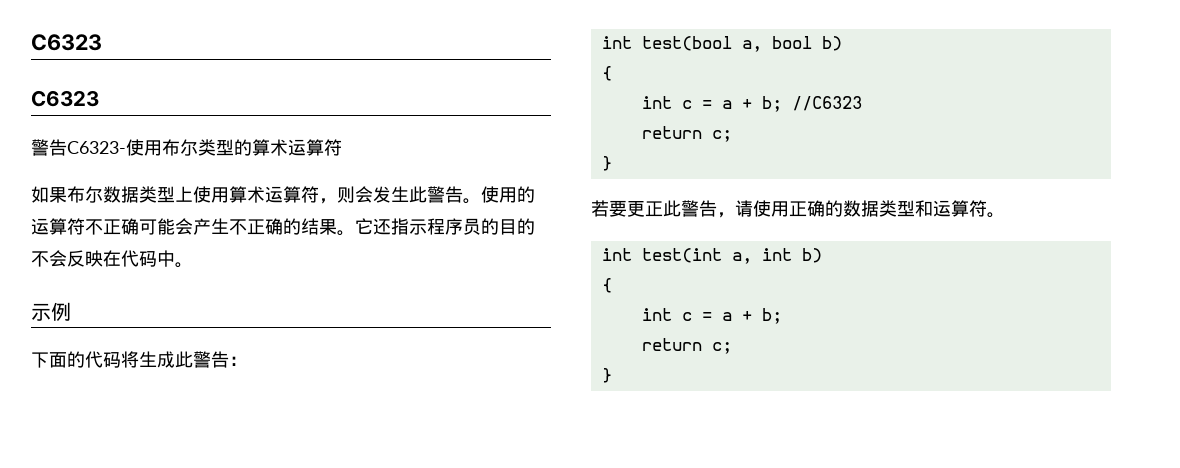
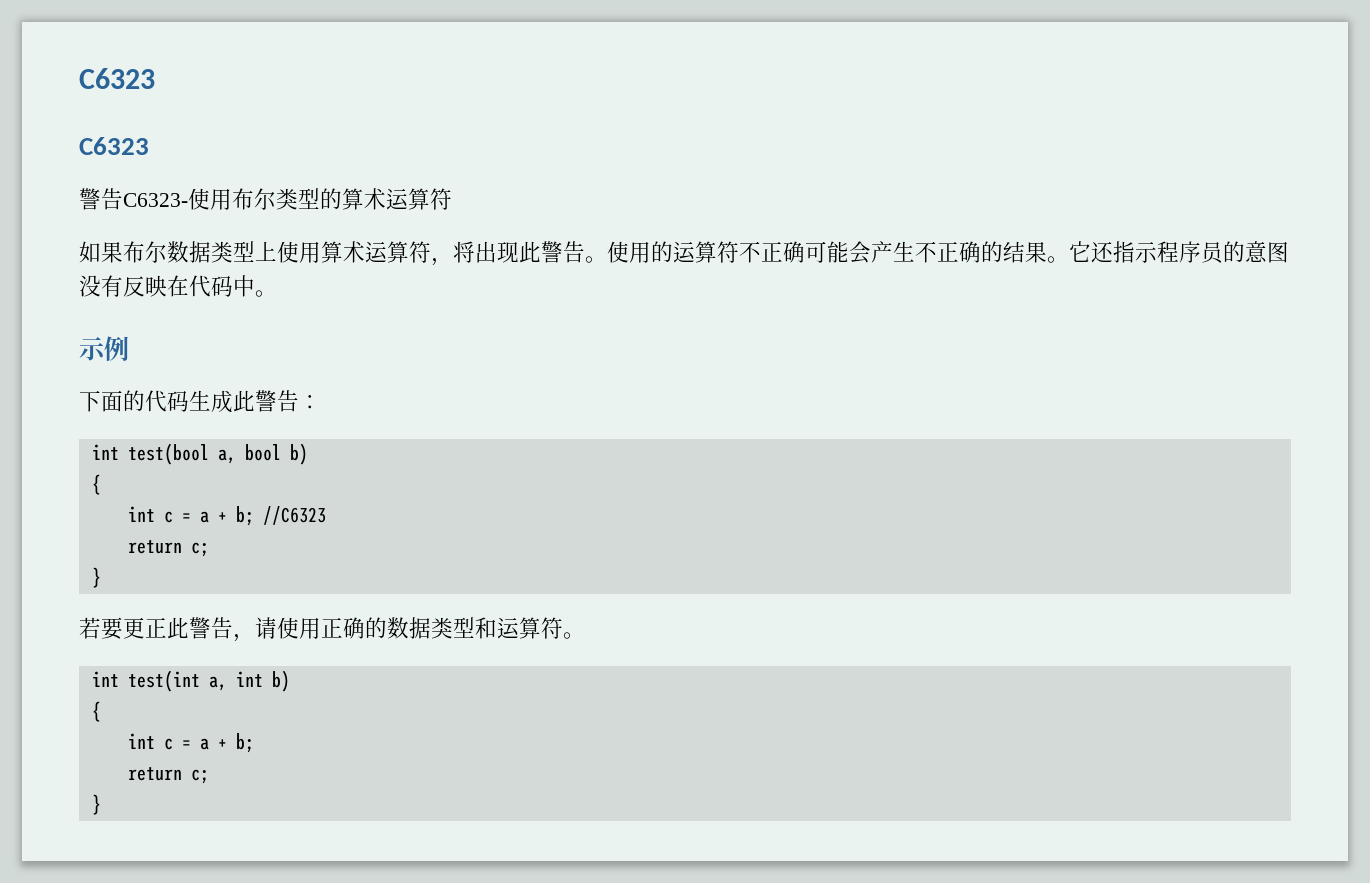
- 如果布尔数据类型上使用算术运算符，则会发生此警告。
+ 如果布尔数据类型上使用算术运算符，将出现此警告。
- 它还指示程序员的目的不会反映在代码中。
+ 它还指示程序员的意图没有反映在代码中。
- 下面的代码将生成此警告：
+ 下面的代码生成此警告：

